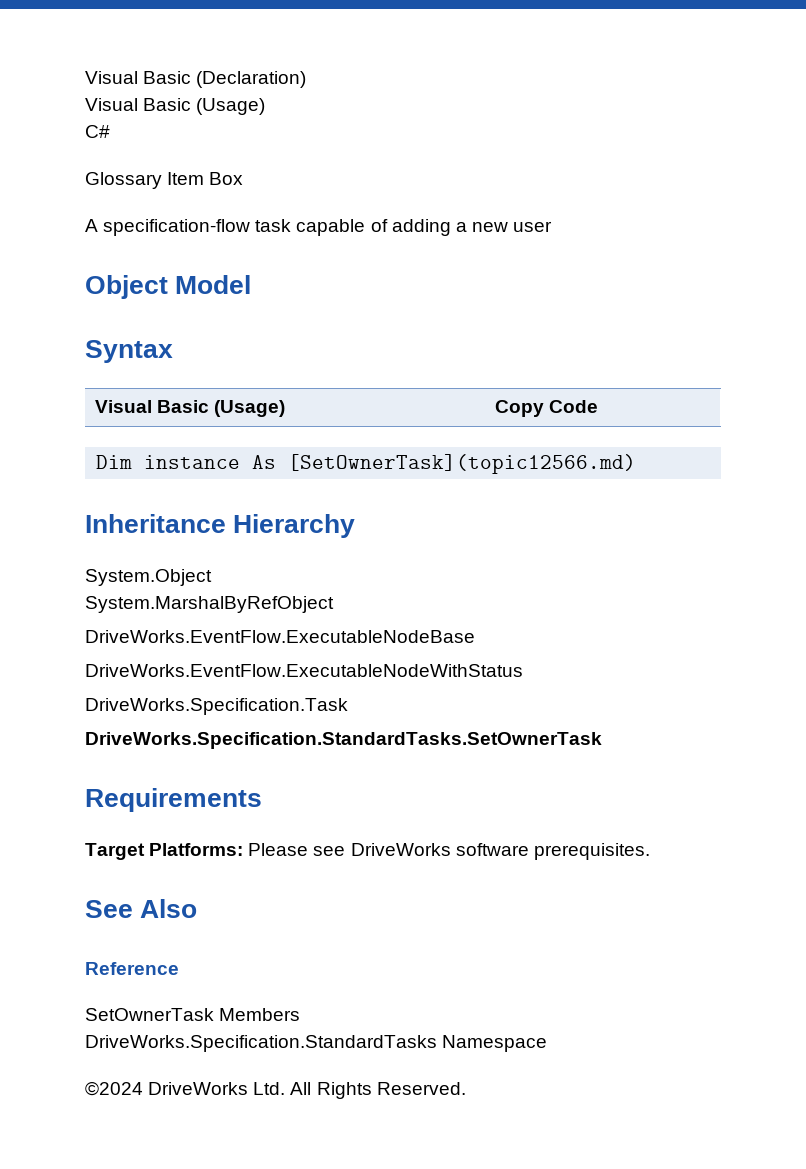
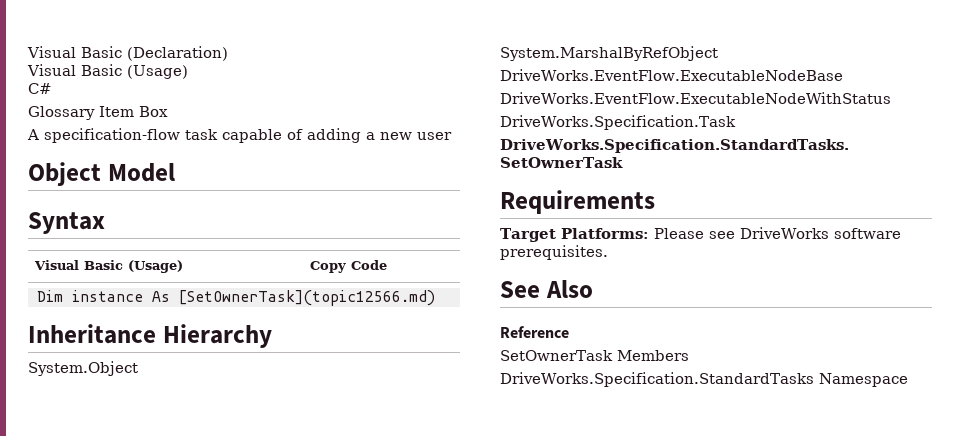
- ©2024 DriveWorks Ltd. All Rights Reserved.

